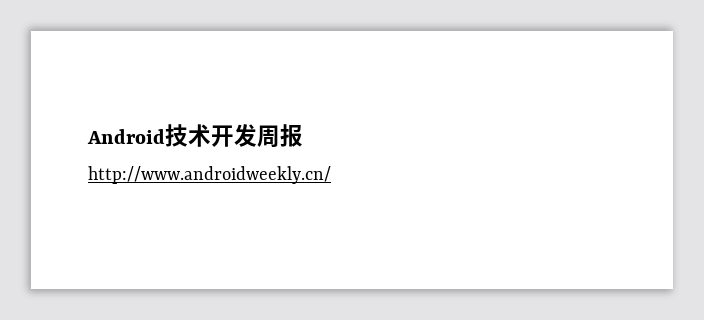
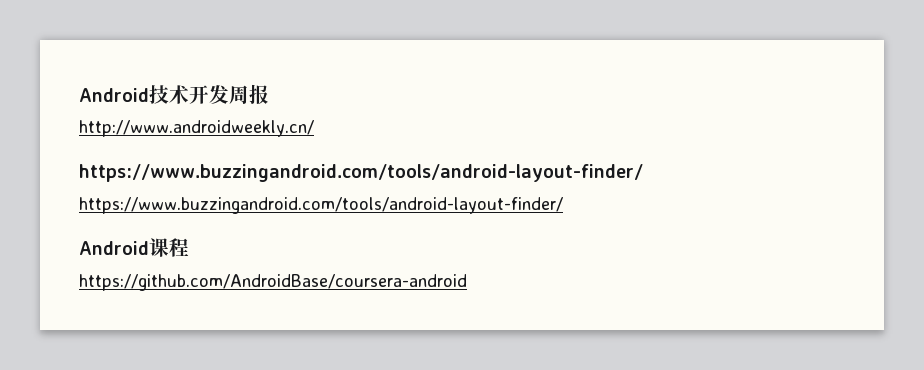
  http://www.androidweekly.cn/
+ https://www.buzzingandroid.com/tools/android-layout-finder/
+ https://www.buzzingandroid.com/tools/android-layout-finder/
+ Android课程
+ https://github.com/AndroidBase/coursera-android

